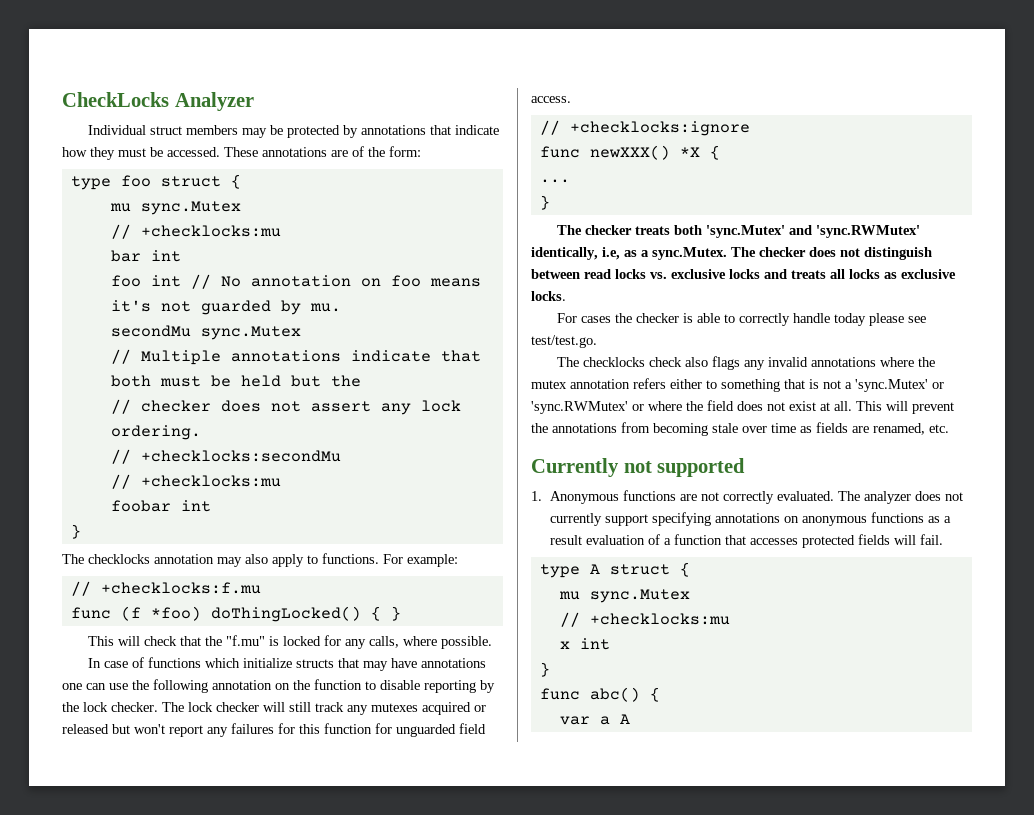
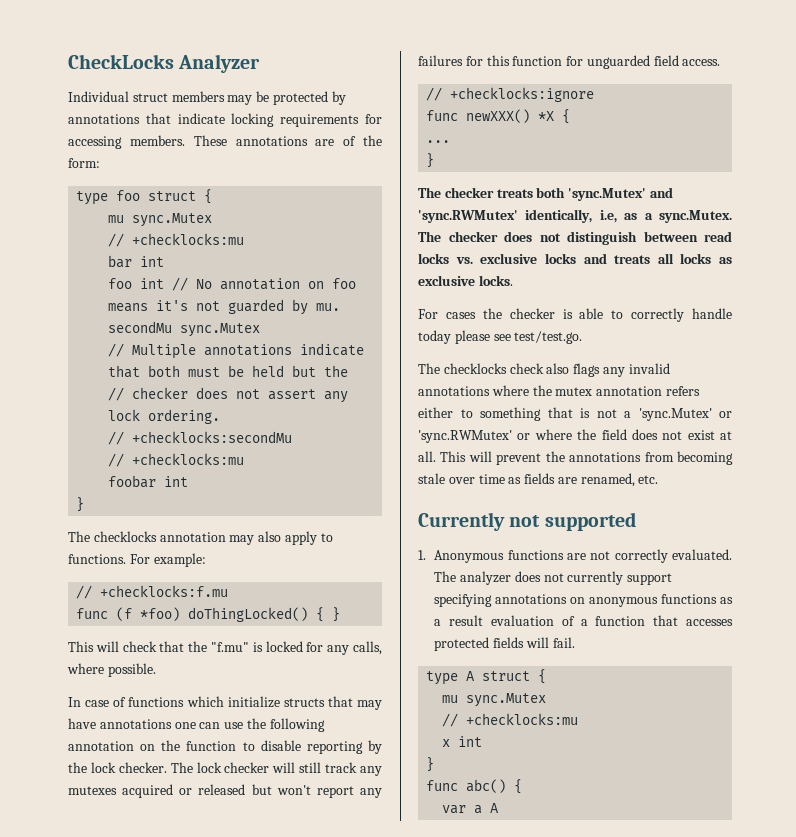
- Individual struct members may be protected by annotations that indicate how they must be accessed.
+ Individual struct members may be protected by annotations that indicate locking requirements for accessing members.

